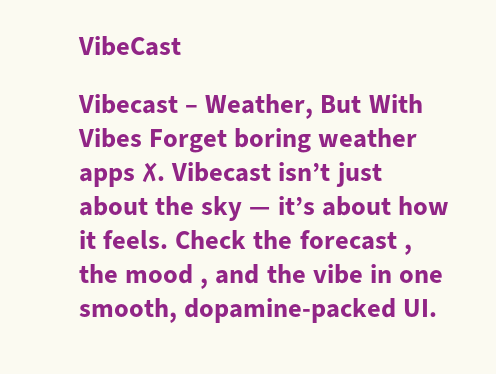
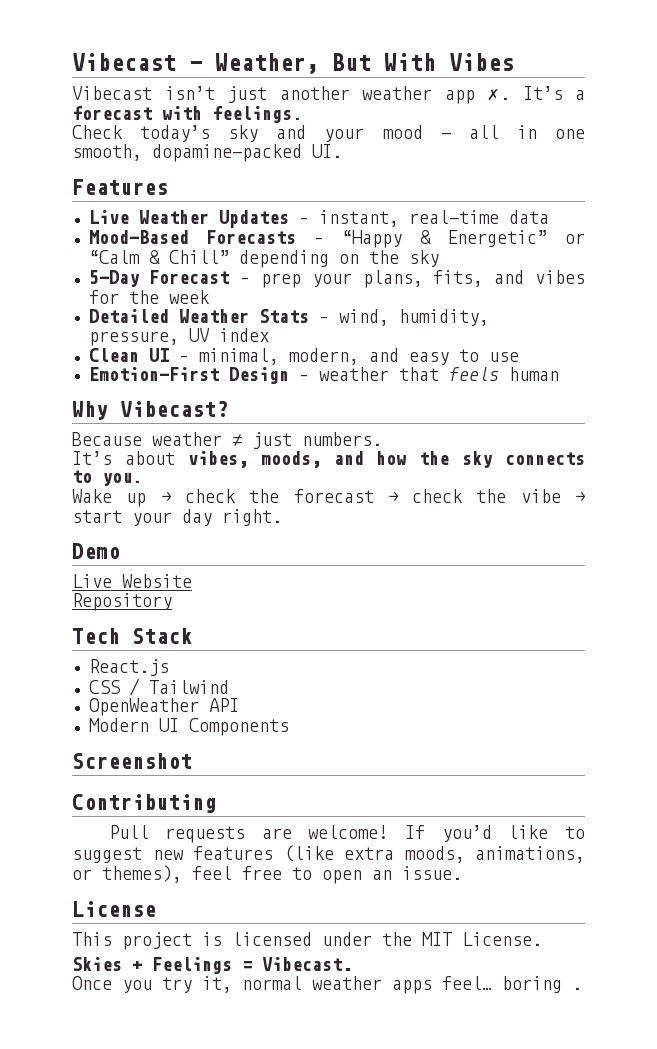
- VibeCast
- Vibecast – Weather, But With Vibes Forget boring weather apps ✗. Vibecast isn’t just about the sky — it’s about how it feels. Check the forecast , the mood , and the vibe in one smooth, dopamine-packed UI.
+ Vibecast – Weather, But With Vibes
+ Vibecast isn’t just another weather app ✗. It’s a forecast with feelings.
+ Check today’s sky and your mood — all in one smooth, dopamine-packed UI.
+ Features
+ Live Weather Updates – instant, real-time data
+ Mood-Based Forecasts – “Happy & Energetic” or “Calm & Chill” depending on the sky
+ 5-Day Forecast – prep your plans, fits, and vibes for the week
+ Detailed Weather Stats – wind, humidity, pressure, UV index
+ Clean UI – minimal, modern, and easy to use
+ Emotion-First Design – weather that feels human
+ Why Vibecast?
+ Because weather ≠ just numbers.
+ It’s about vibes, moods, and how the sky connects to you.
+ Wake up → check the forecast → check the vibe → start your day right.
+ Demo
+ Live Website
+ Repository
+ Tech Stack
+ React.js
+ CSS / Tailwind
+ OpenWeather API
+ Modern UI Components
+ Screenshot
+ Contributing
+ Pull requests are welcome! If you’d like to suggest new features (like extra moods, animations, or themes), feel free to open an issue.
+ License
+ This project is licensed under the MIT License.
+ Skies + Feelings = Vibecast.
+ Once you try it, normal weather apps feel… boring .

